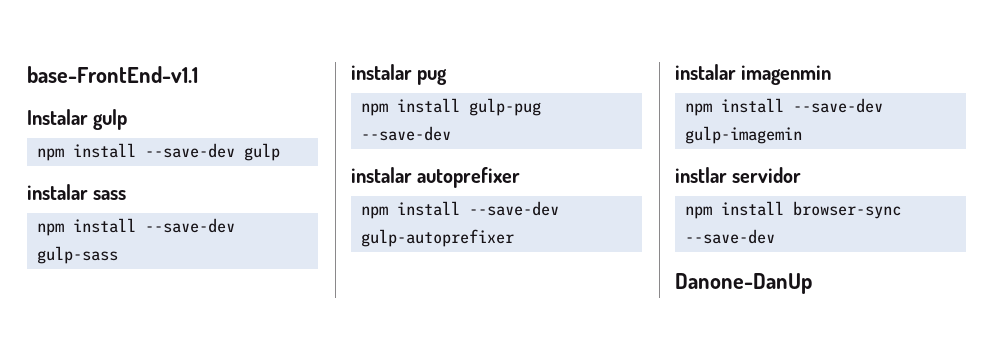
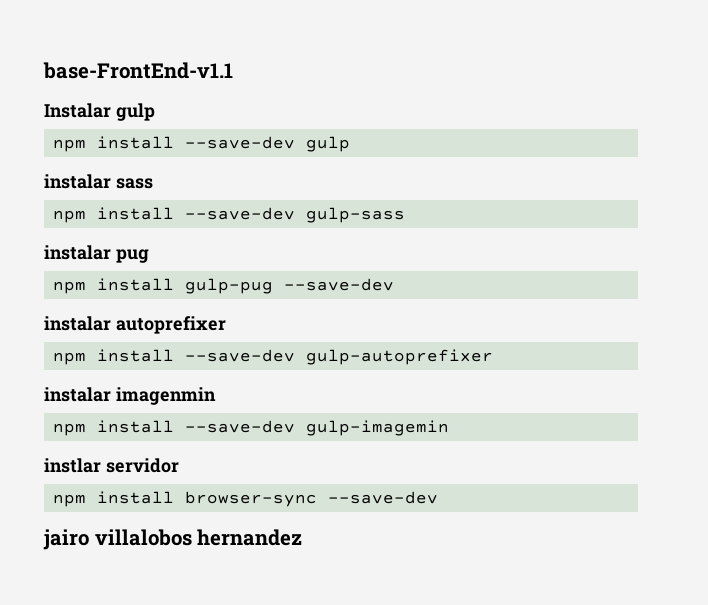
- Danone-DanUp
+ jairo villalobos hernandez

